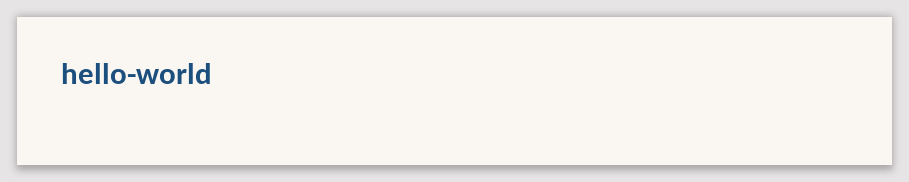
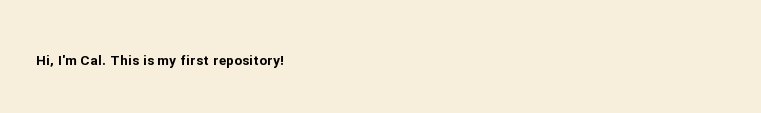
- hello-world
+ Hi, I'm Cal. This is my first repository!

